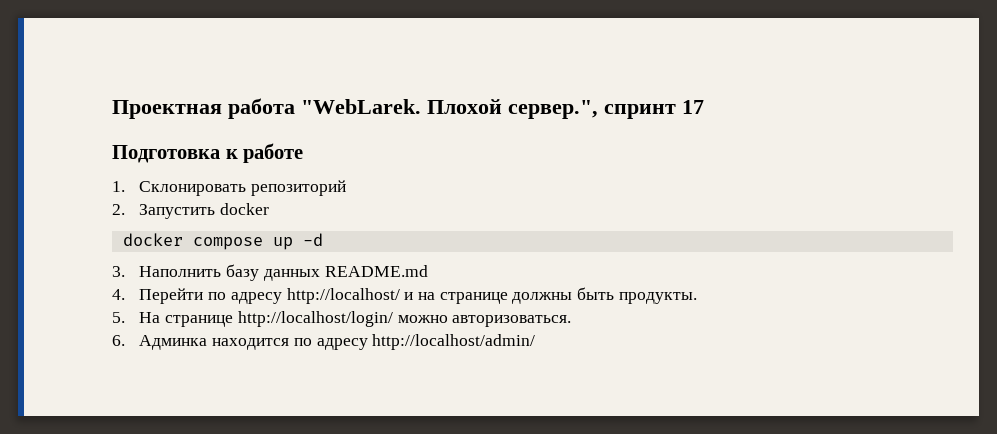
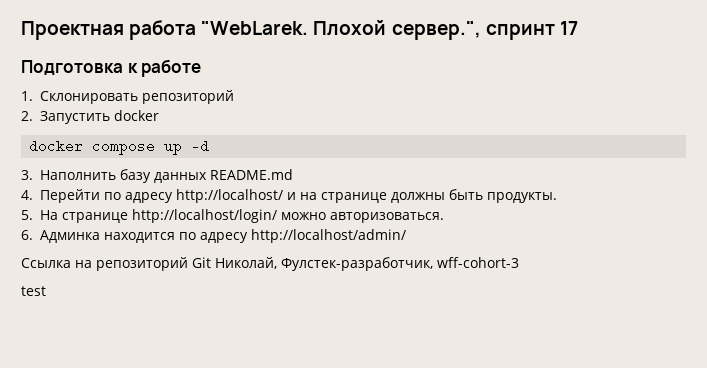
+ Ссылка на репозиторий Git Николай, Фулстек-разработчик, wff-cohort-3
+ test

